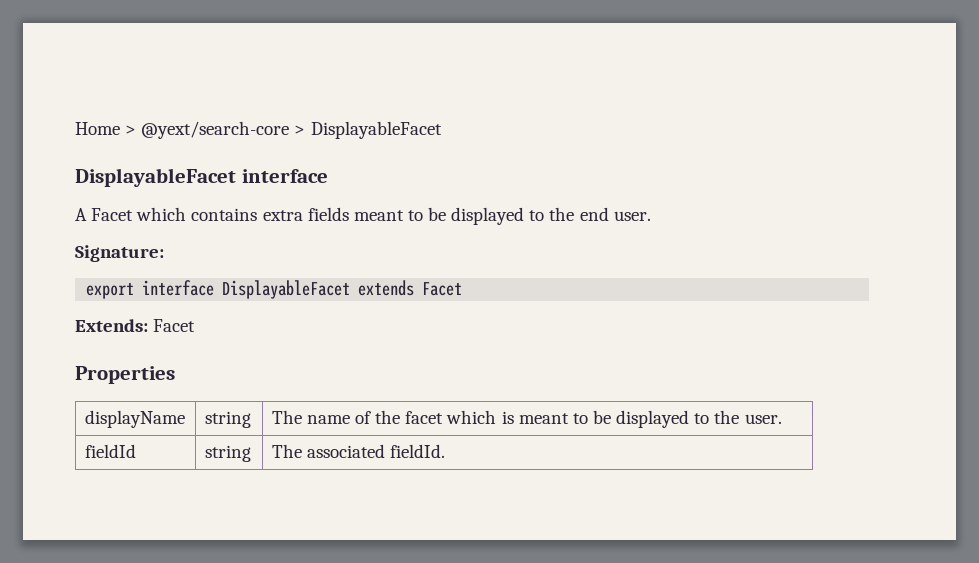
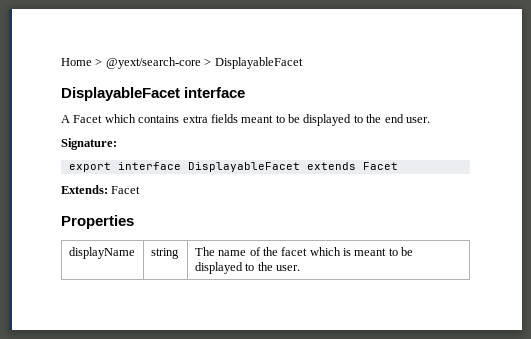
- fieldId | string | The associated fieldId.

